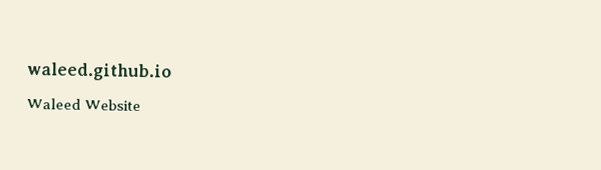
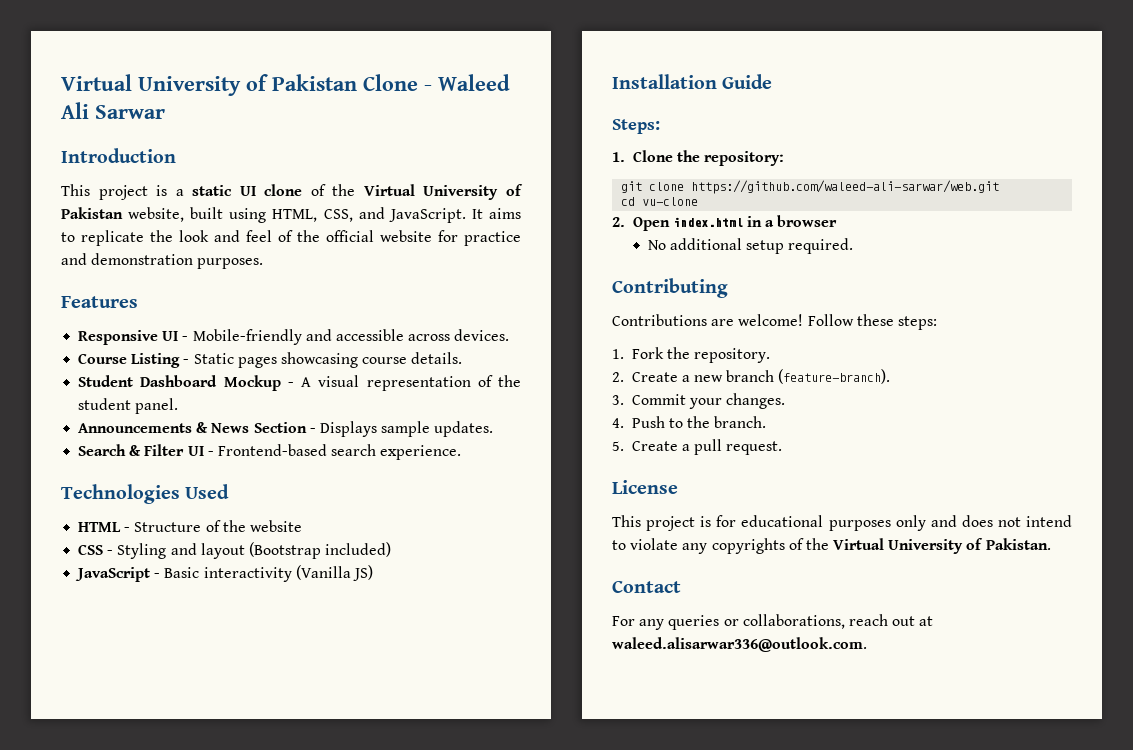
- waleed.github.io
- Waleed Website
+ Virtual University of Pakistan Clone - Waleed Ali Sarwar
+ Introduction
+ This project is a static UI clone of the Virtual University of Pakistan website, built using HTML, CSS, and JavaScript. It aims to replicate the look and feel of the official website for practice and demonstration purposes.
+ Features
+ Responsive UI - Mobile-friendly and accessible across devices.
+ Course Listing - Static pages showcasing course details.
+ Student Dashboard Mockup - A visual representation of the student panel.
+ Announcements & News Section - Displays sample updates.
+ Search & Filter UI - Frontend-based search experience.
+ Technologies Used
+ HTML - Structure of the website
+ CSS - Styling and layout (Bootstrap included)
+ JavaScript - Basic interactivity (Vanilla JS)
+ Installation Guide
+ Steps:
+ 1. Clone the repository:
+ git clone https://github.com/waleed-ali-sarwar/web.git
+ cd vu-clone
+ 2. Open index.html in a browser
+ No additional setup required.
+ Contributing
+ Contributions are welcome! Follow these steps:
+ 1. Fork the repository.
+ 2. Create a new branch (feature-branch).
+ 3. Commit your changes.
+ 4. Push to the branch.
+ 5. Create a pull request.
+ License
+ This project is for educational purposes only and does not intend to violate any copyrights of the Virtual University of Pakistan.
+ Contact
+ For any queries or collaborations, reach out at waleed.alisarwar336@outlook.com.

